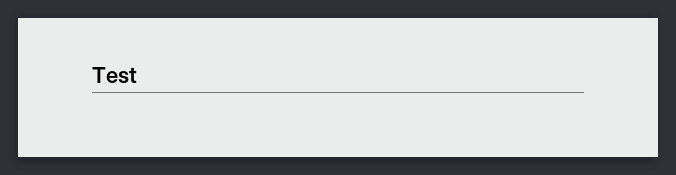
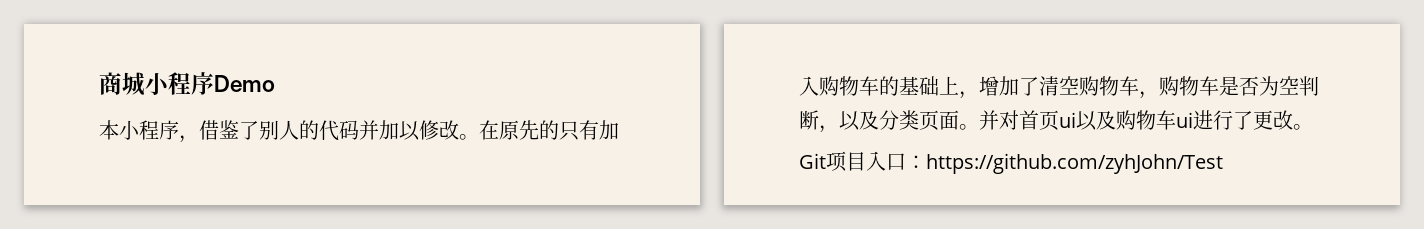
- Test
+ 商城小程序Demo
+ 本小程序，借鉴了别人的代码并加以修改。在原先的只有加入购物车的基础上，增加了清空购物车，购物车是否为空判断，以及分类页面。并对首页ui以及购物车ui进行了更改。
+ Git项目入口：https://github.com/zyhJohn/Test

